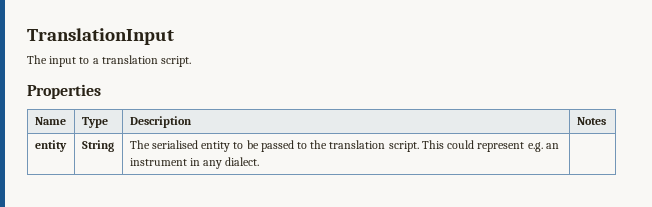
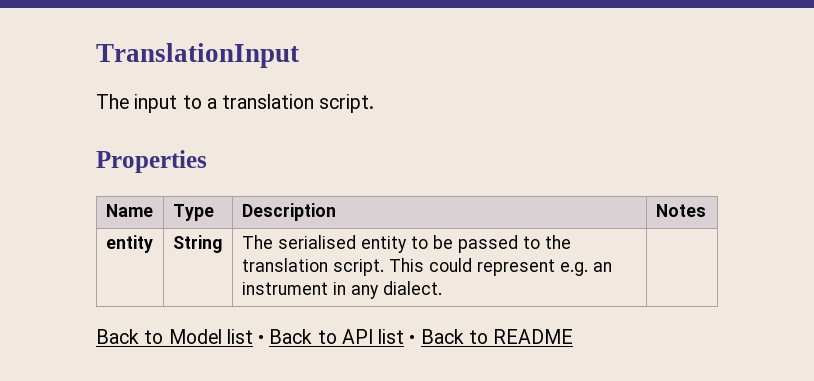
+ Back to Model list • Back to API list • Back to README

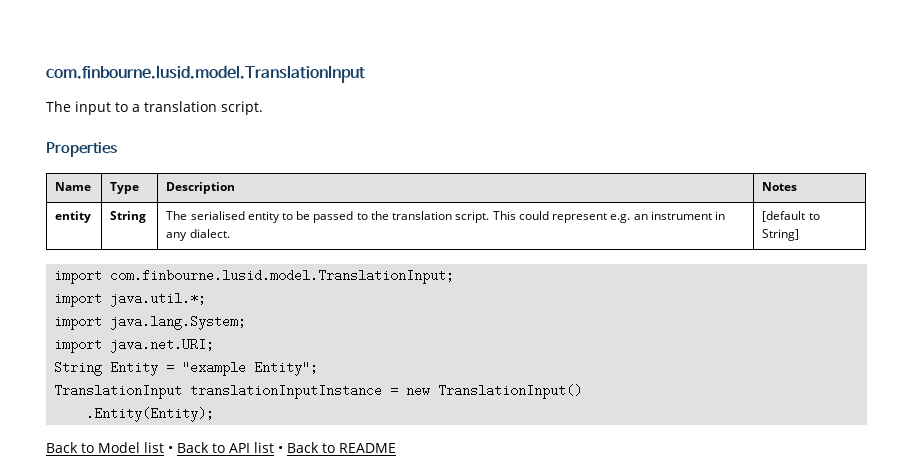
- TranslationInput
+ com.finbourne.lusid.model.TranslationInput
- entity | String | The serialised entity to be passed to the translation script. This could represent e.g. an instrument in any dialect. |
+ entity | String | The serialised entity to be passed to the translation script. This could represent e.g. an instrument in any dialect. | [default to String]
+ import com.finbourne.lusid.model.TranslationInput;
+ import java.util.*;
+ import java.lang.System;
+ import java.net.URI;
+ String Entity = "example Entity";
+ TranslationInput translationInputInstance = new TranslationInput()
+ .Entity(Entity);

